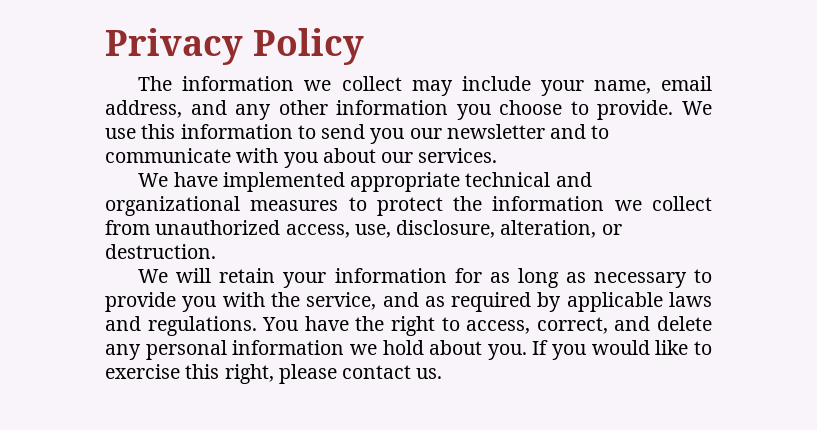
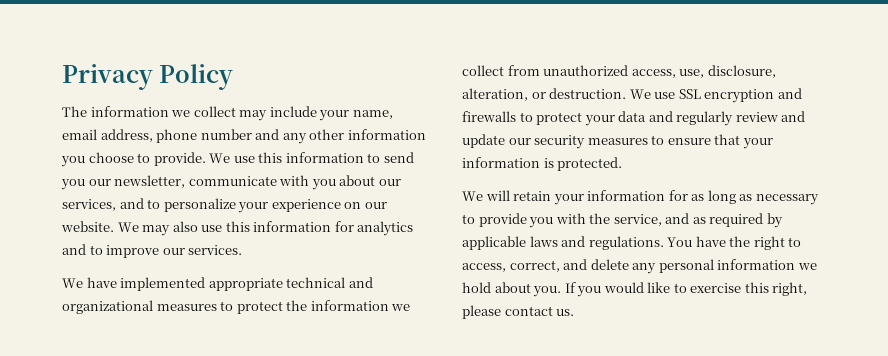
- The information we collect may include your name, email address, and any other information you choose to provide.
+ The information we collect may include your name, email address, phone number and any other information you choose to provide.
- We use this information to send you our newsletter and to communicate with you about our services.
+ We use this information to send you our newsletter, communicate with you about our services, and to personalize your experience on our website. We may also use this information for analytics and to improve our services.
+ We use SSL encryption and firewalls to protect your data and regularly review and update our security measures to ensure that your information is protected.

